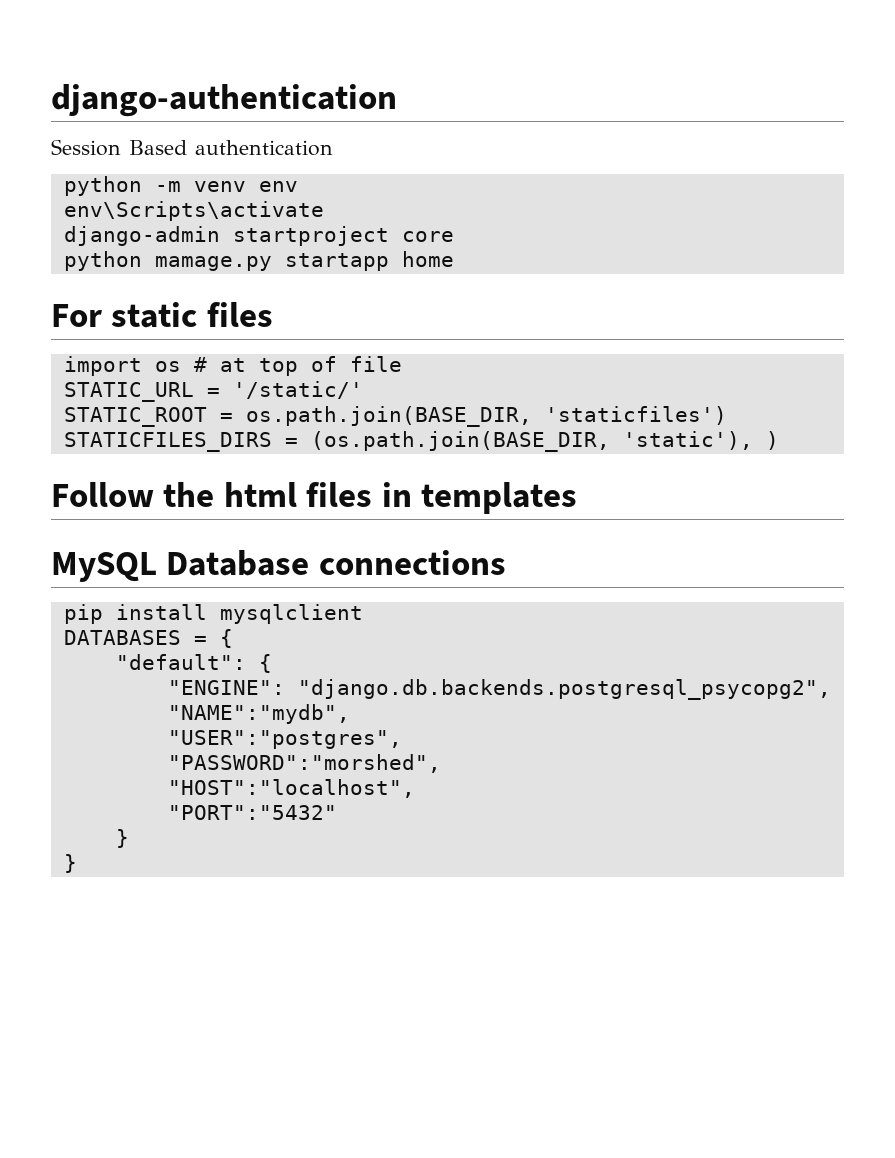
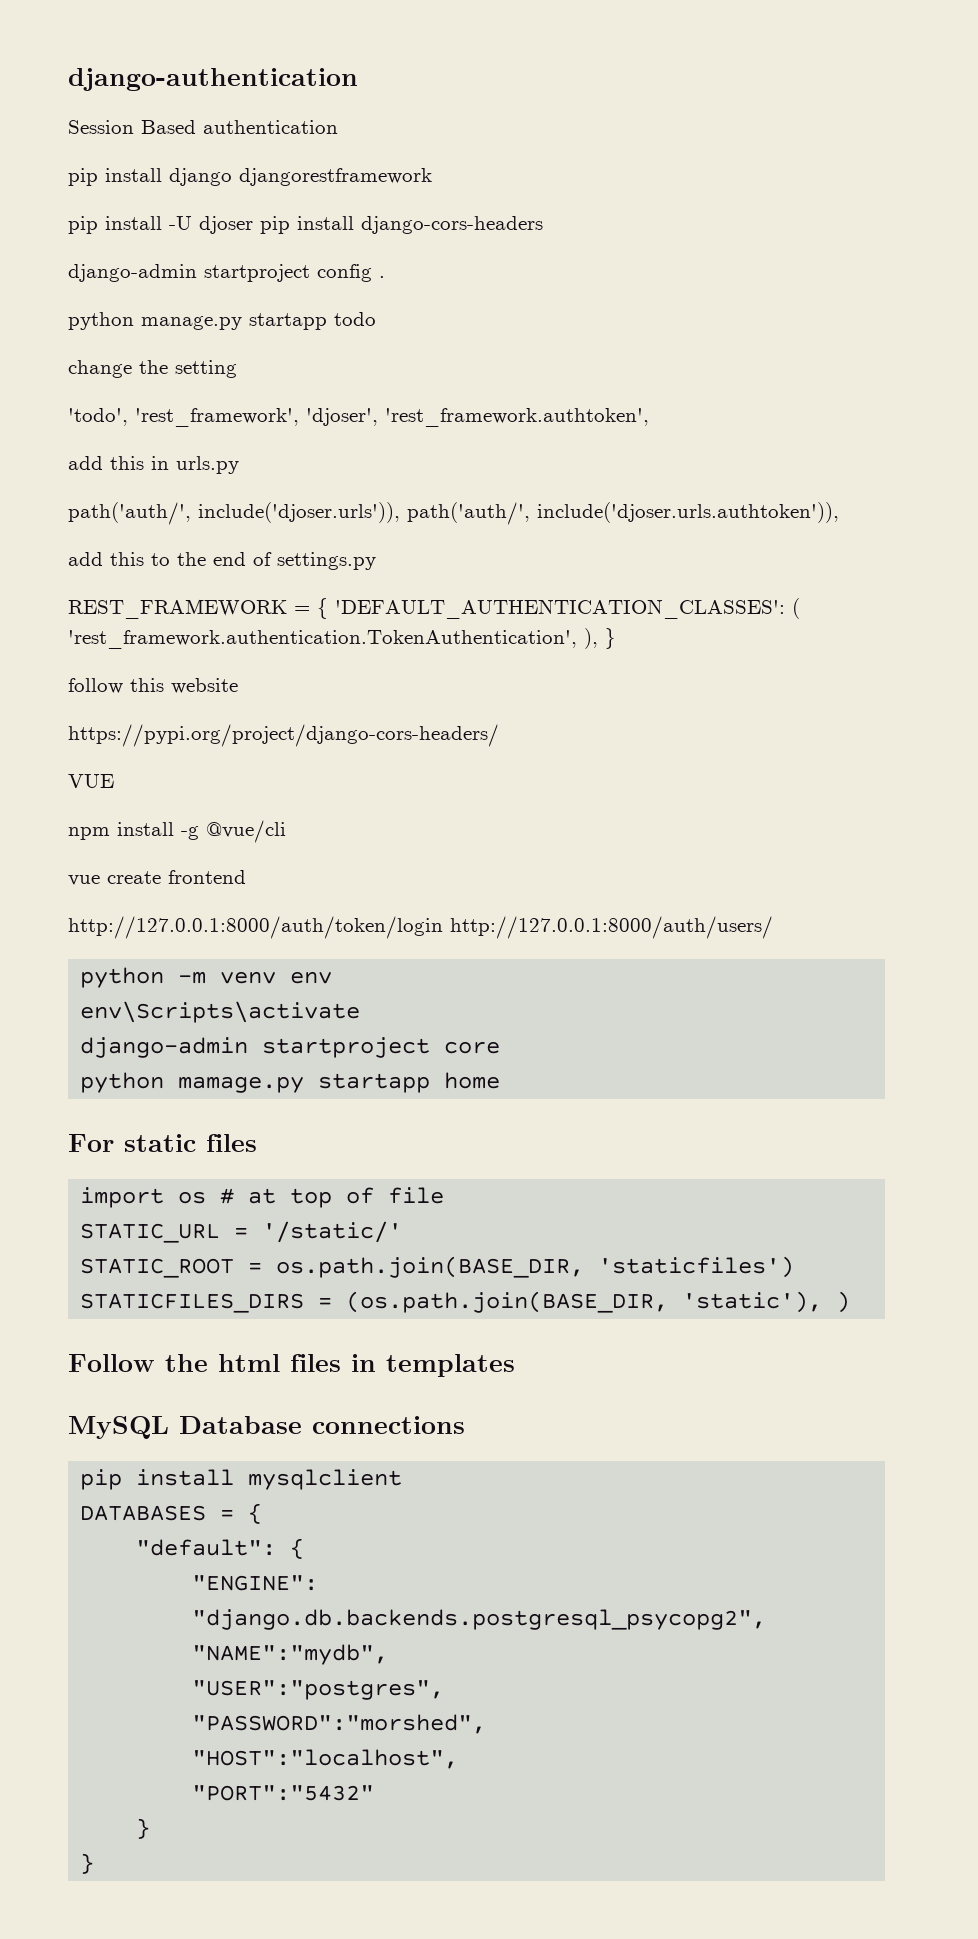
+ pip install django djangorestframework
+ pip install -U djoser pip install django-cors-headers
+ django-admin startproject config .
+ python manage.py startapp todo
+ change the setting
+ 'todo', 'rest_framework', 'djoser', 'rest_framework.authtoken',
+ add this in urls.py
+ path('auth/', include('djoser.urls')), path('auth/', include('djoser.urls.authtoken')),
+ add this to the end of settings.py
+ REST_FRAMEWORK = { 'DEFAULT_AUTHENTICATION_CLASSES': ( 'rest_framework.authentication.TokenAuthentication', ), }
+ follow this website
+ https://pypi.org/project/django-cors-headers/
+ VUE
+ npm install -g @vue/cli
+ vue create frontend
+ http://127.0.0.1:8000/auth/token/login http://127.0.0.1:8000/auth/users/

